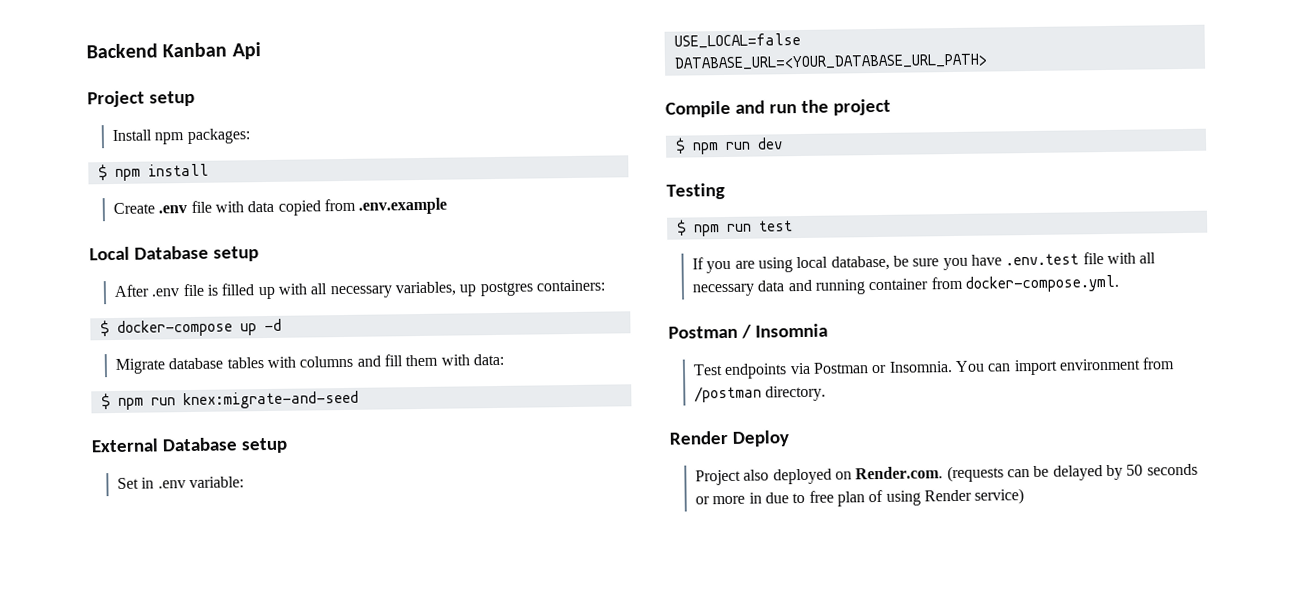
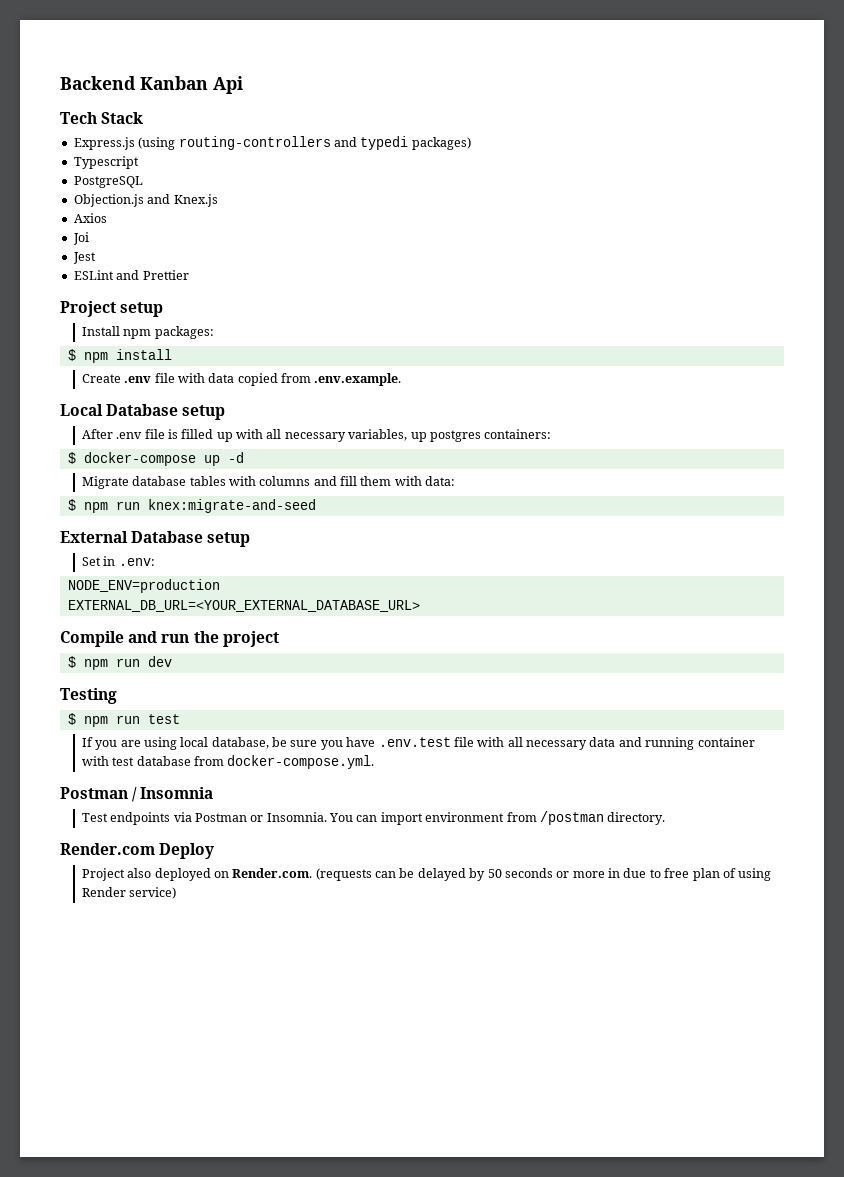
+ Tech Stack
+ Express.js (using routing-controllers and typedi packages)
+ Typescript
+ PostgreSQL
+ Objection.js and Knex.js
+ Axios
+ Joi
+ Jest
+ ESLint and Prettier
- Create .env file with data copied from .env.example
+ Create .env file with data copied from .env.example.
- Set in .env variable:
- USE_LOCAL=false
- DATABASE_URL=<YOUR_DATABASE_URL_PATH>
+ Set in .env:
+ NODE_ENV=production
+ EXTERNAL_DB_URL=<YOUR_EXTERNAL_DATABASE_URL>
- If you are using local database, be sure you have .env.test file with all necessary data and running container from docker-compose.yml.
+ If you are using local database, be sure you have .env.test file with all necessary data and running container with test database from docker-compose.yml.
- Render Deploy
+ Render.com Deploy

